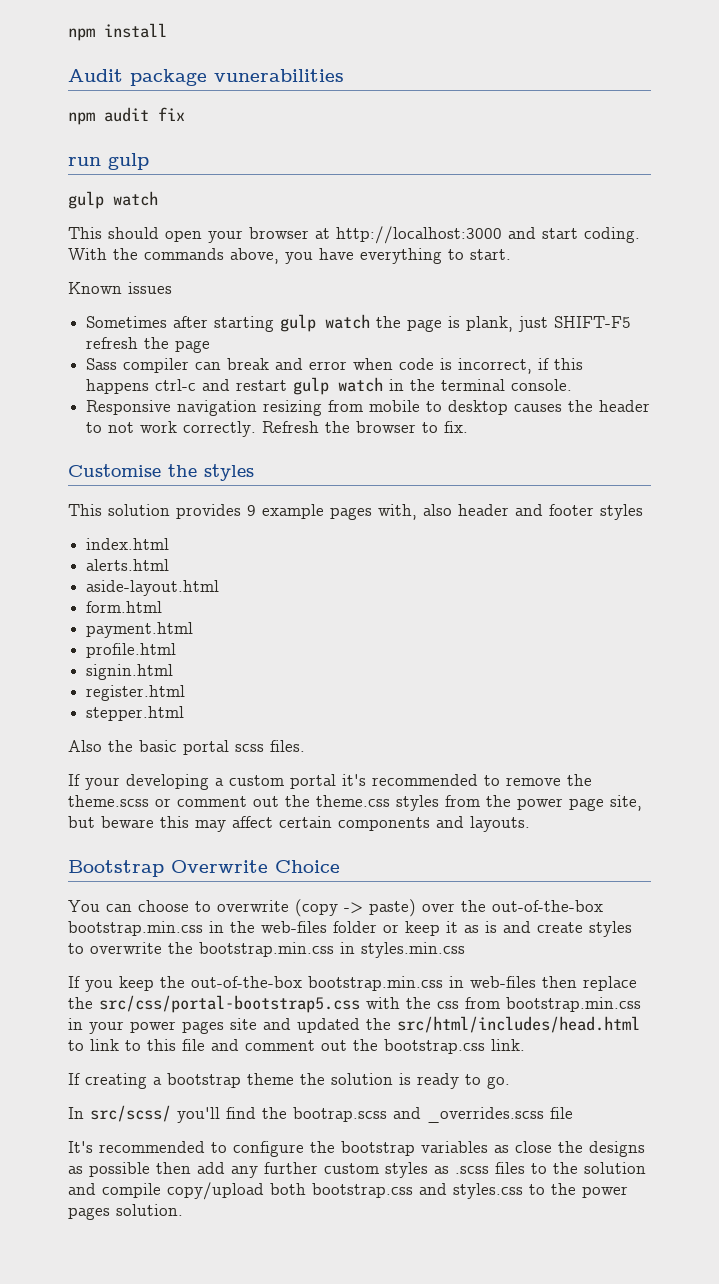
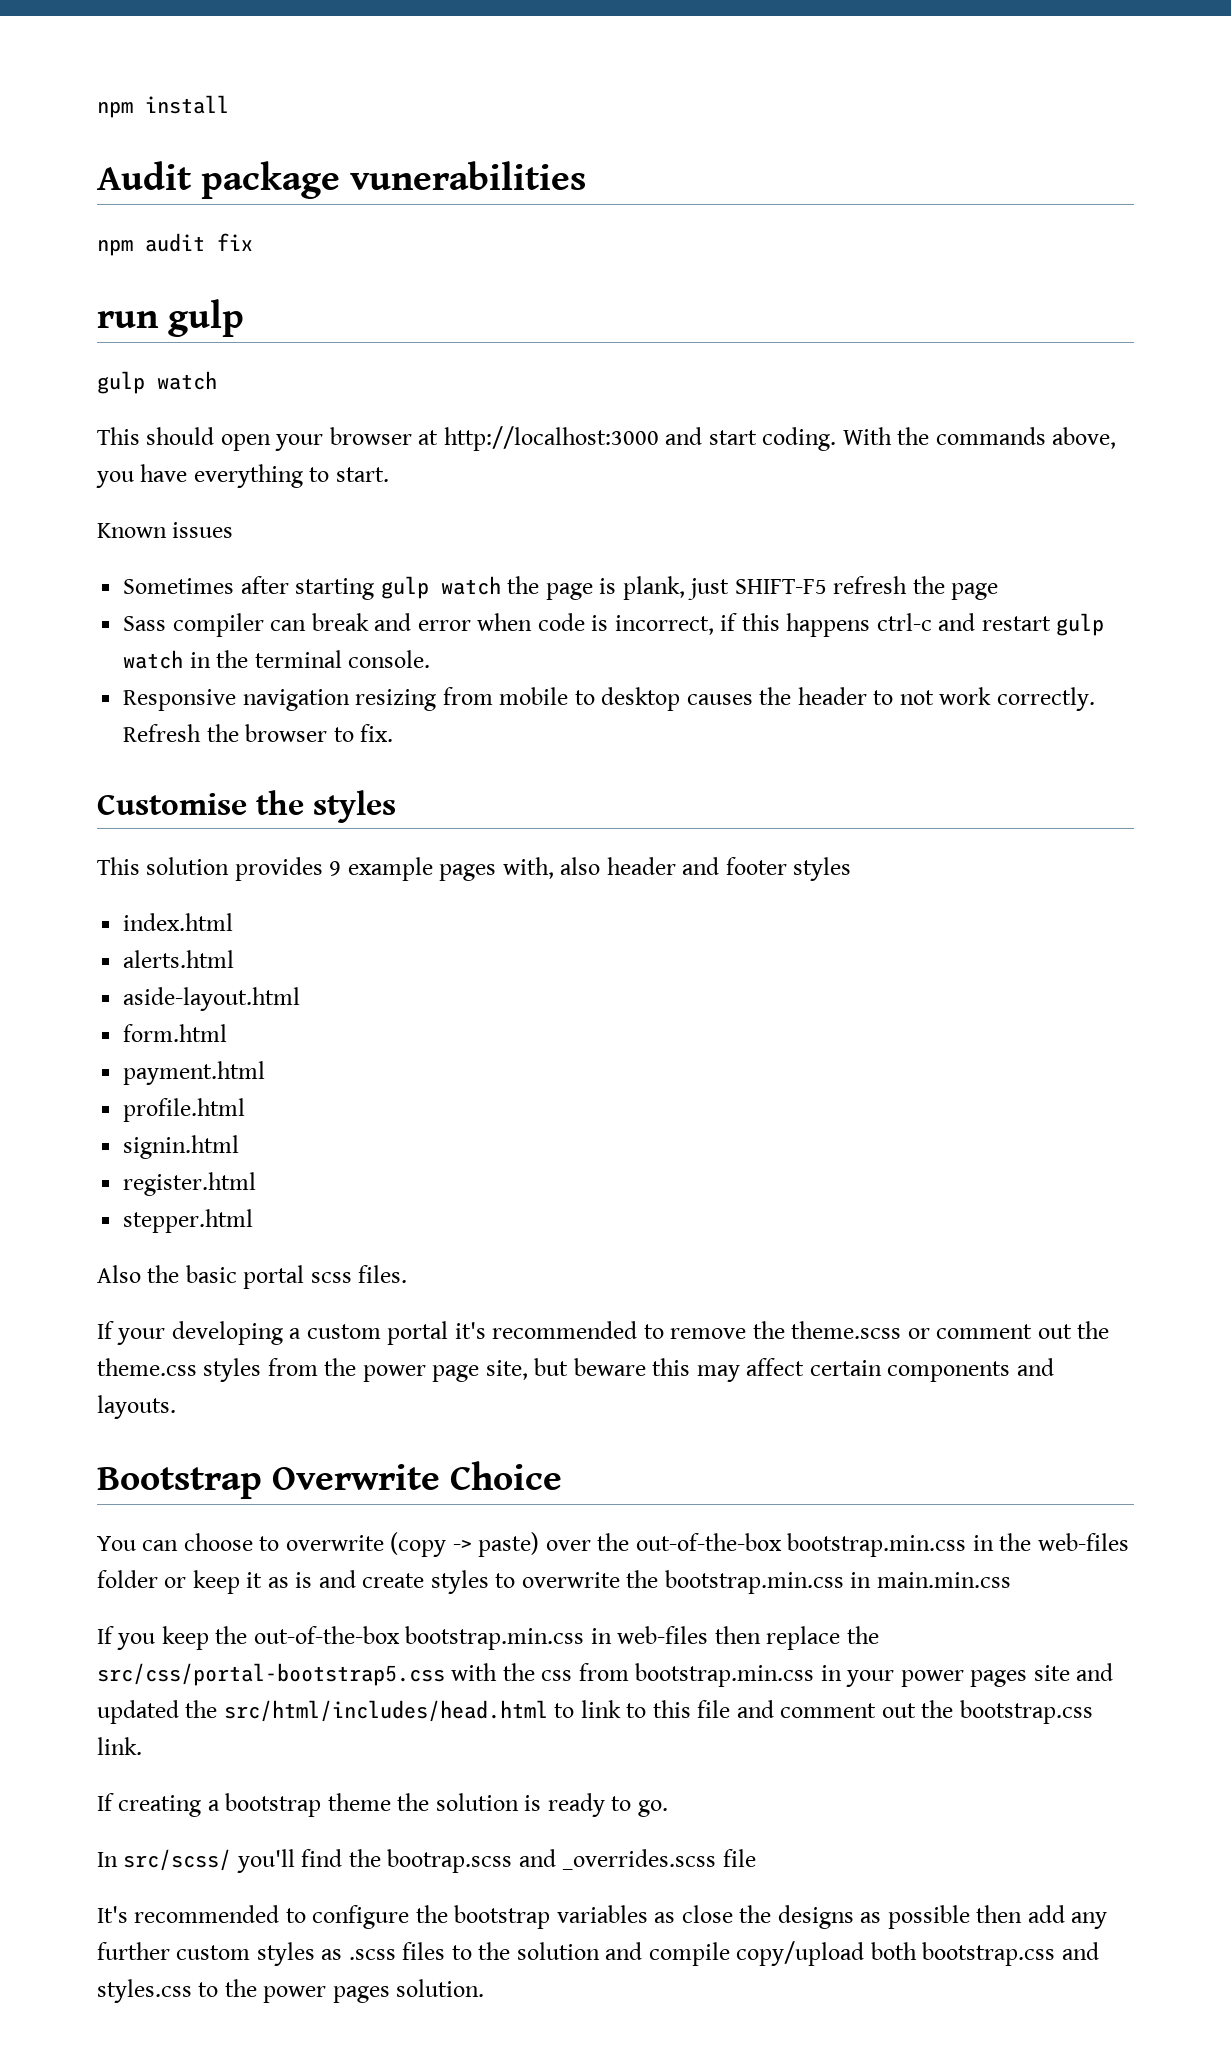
- You can choose to overwrite (copy -> paste) over the out-of-the-box bootstrap.min.css in the web-files folder or keep it as is and create styles to overwrite the bootstrap.min.css in styles.min.css
+ You can choose to overwrite (copy -> paste) over the out-of-the-box bootstrap.min.css in the web-files folder or keep it as is and create styles to overwrite the bootstrap.min.css in main.min.css

